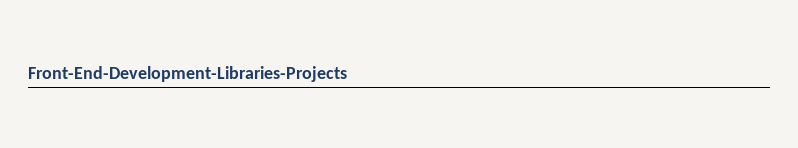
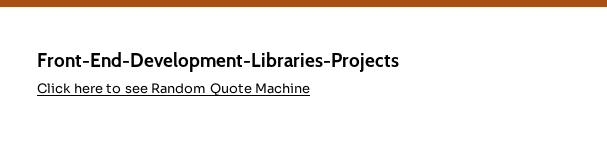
+ Click here to see Random Quote Machine

